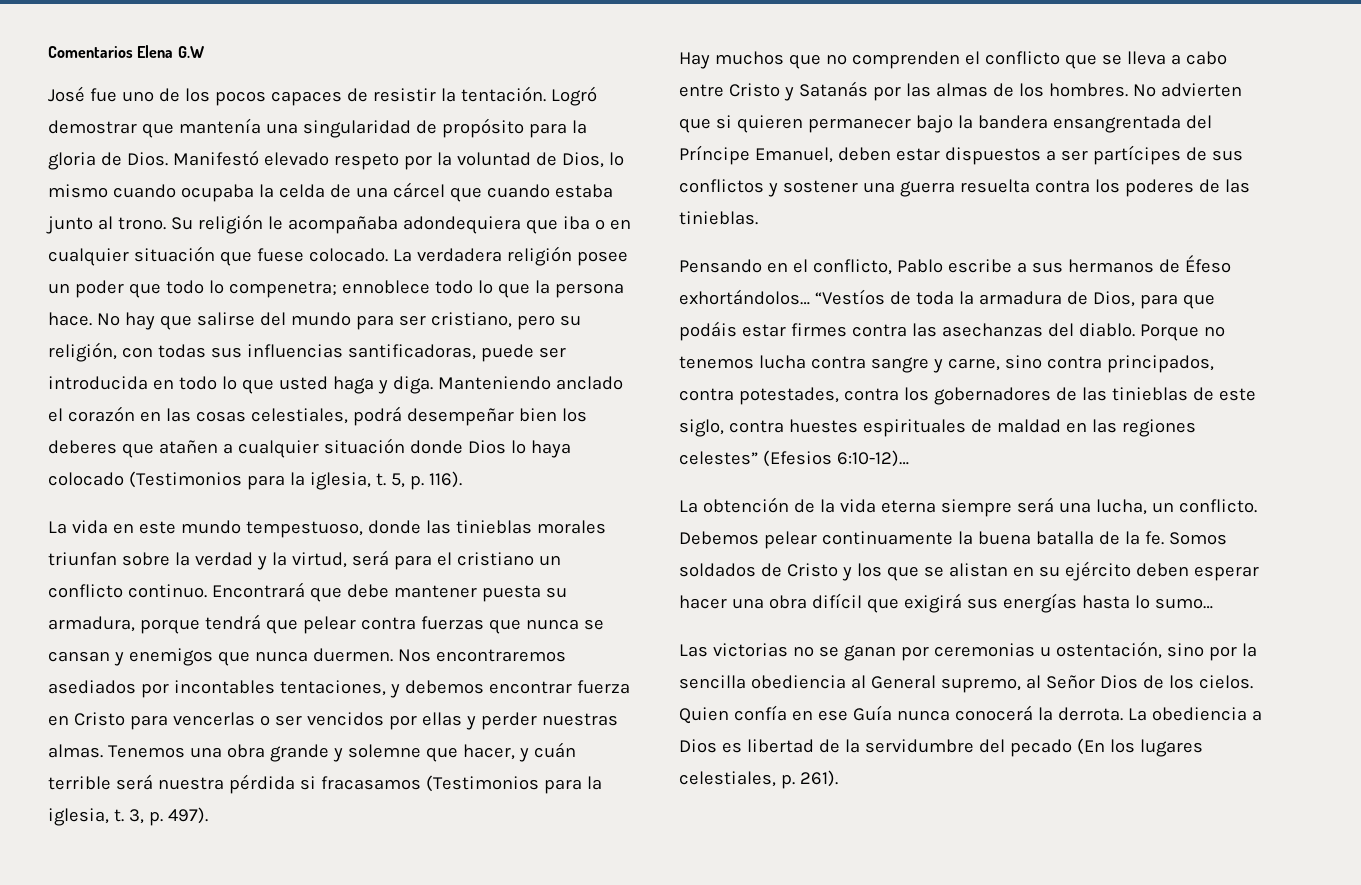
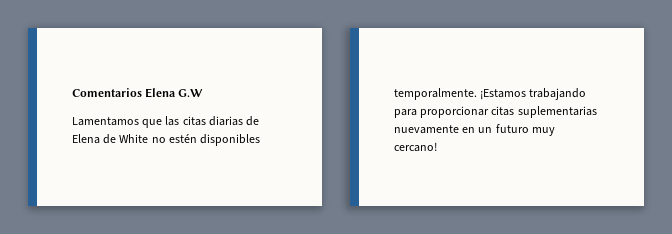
- José fue uno de los pocos capaces de resistir la tentación. Logró demostrar que mantenía una singularidad de propósito para la gloria de Dios. Manifestó elevado respeto por la voluntad de Dios, lo mismo cuando ocupaba la celda de una cárcel que cuando estaba junto al trono. Su religión le acompañaba adondequiera que iba o en cualquier situación que fuese colocado. La verdadera religión posee un poder que todo lo compenetra; ennoblece todo lo que la persona hace. No hay que salirse del mundo para ser cristiano, pero su religión, con todas sus influencias santificadoras, puede ser introducida en todo lo que usted haga y diga. Manteniendo anclado el corazón en las cosas celestiales, podrá desempeñar bien los deberes que atañen a cualquier situación donde Dios lo haya colocado (Testimonios para la iglesia, t. 5, p. 116).
- La vida en este mundo tempestuoso, donde las tinieblas morales triunfan sobre la verdad y la virtud, será para el cristiano un conflicto continuo. Encontrará que debe mantener puesta su armadura, porque tendrá que pelear contra fuerzas que nunca se cansan y enemigos que nunca duermen. Nos encontraremos asediados por incontables tentaciones, y debemos encontrar fuerza en Cristo para vencerlas o ser vencidos por ellas y perder nuestras almas. Tenemos una obra grande y solemne que hacer, y cuán terrible será nuestra pérdida si fracasamos (Testimonios para la iglesia, t. 3, p. 497).
- Hay muchos que no comprenden el conflicto que se lleva a cabo entre Cristo y Satanás por las almas de los hombres. No advierten que si quieren permanecer bajo la bandera ensangrentada del Príncipe Emanuel, deben estar dispuestos a ser partícipes de sus conflictos y sostener una guerra resuelta contra los poderes de las tinieblas.
- Pensando en el conflicto, Pablo escribe a sus hermanos de Éfeso exhortándolos… “Vestíos de toda la armadura de Dios, para que podáis estar firmes contra las asechanzas del diablo. Porque no tenemos lucha contra sangre y carne, sino contra principados, contra potestades, contra los gobernadores de las tinieblas de este siglo, contra huestes espirituales de maldad en las regiones celestes” (Efesios 6:10-12)…
- La obtención de la vida eterna siempre será una lucha, un conflicto. Debemos pelear continuamente la buena batalla de la fe. Somos soldados de Cristo y los que se alistan en su ejército deben esperar hacer una obra difícil que exigirá sus energías hasta lo sumo…
- Las victorias no se ganan por ceremonias u ostentación, sino por la sencilla obediencia al General supremo, al Señor Dios de los cielos. Quien confía en ese Guía nunca conocerá la derrota. La obediencia a Dios es libertad de la servidumbre del pecado (En los lugares celestiales, p. 261).
+ Lamentamos que las citas diarias de Elena de White no estén disponibles temporalmente. ¡Estamos trabajando para proporcionar citas suplementarias nuevamente en un futuro muy cercano!

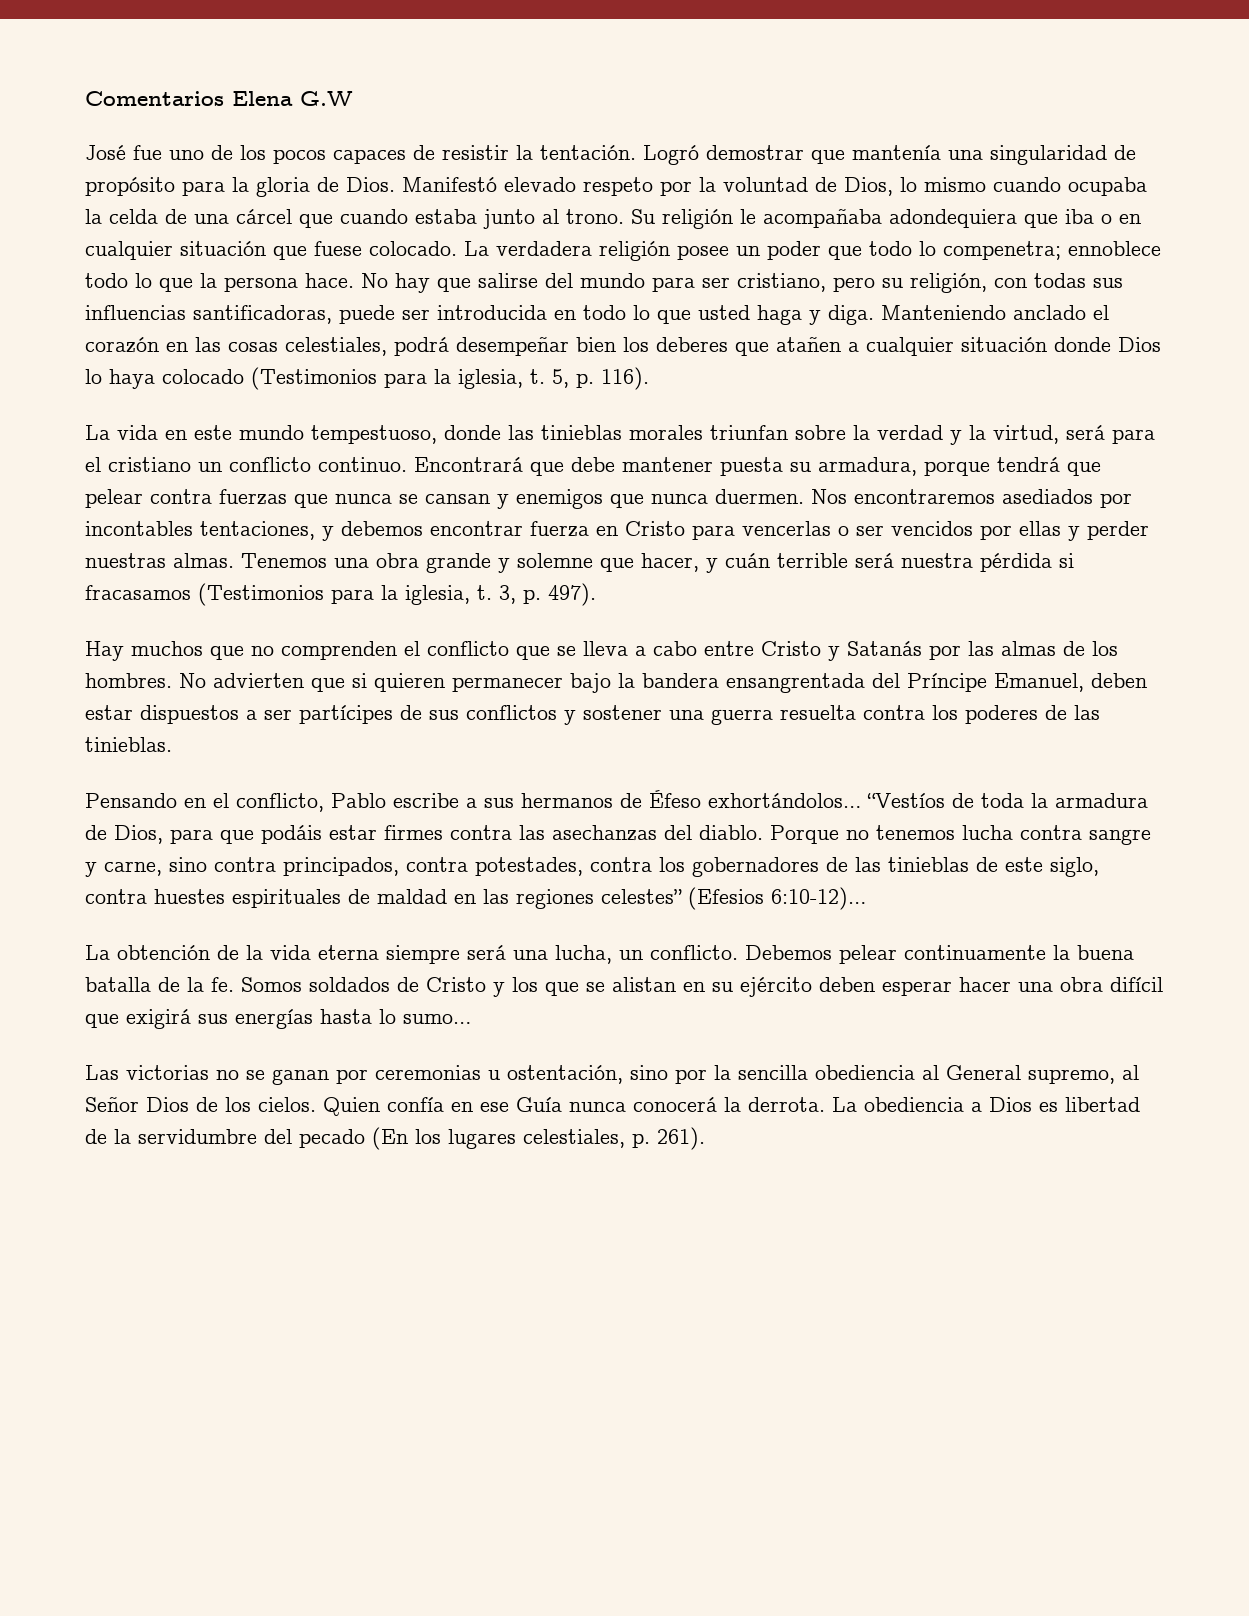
- Lamentamos que las citas diarias de Elena de White no estén disponibles temporalmente. ¡Estamos trabajando para proporcionar citas suplementarias nuevamente en un futuro muy cercano!
+ José fue uno de los pocos capaces de resistir la tentación. Logró demostrar que mantenía una singularidad de propósito para la gloria de Dios. Manifestó elevado respeto por la voluntad de Dios, lo mismo cuando ocupaba la celda de una cárcel que cuando estaba junto al trono. Su religión le acompañaba adondequiera que iba o en cualquier situación que fuese colocado. La verdadera religión posee un poder que todo lo compenetra; ennoblece todo lo que la persona hace. No hay que salirse del mundo para ser cristiano, pero su religión, con todas sus influencias santificadoras, puede ser introducida en todo lo que usted haga y diga. Manteniendo anclado el corazón en las cosas celestiales, podrá desempeñar bien los deberes que atañen a cualquier situación donde Dios lo haya colocado (Testimonios para la iglesia, t. 5, p. 116).
+ La vida en este mundo tempestuoso, donde las tinieblas morales triunfan sobre la verdad y la virtud, será para el cristiano un conflicto continuo. Encontrará que debe mantener puesta su armadura, porque tendrá que pelear contra fuerzas que nunca se cansan y enemigos que nunca duermen. Nos encontraremos asediados por incontables tentaciones, y debemos encontrar fuerza en Cristo para vencerlas o ser vencidos por ellas y perder nuestras almas. Tenemos una obra grande y solemne que hacer, y cuán terrible será nuestra pérdida si fracasamos (Testimonios para la iglesia, t. 3, p. 497).
+ Hay muchos que no comprenden el conflicto que se lleva a cabo entre Cristo y Satanás por las almas de los hombres. No advierten que si quieren permanecer bajo la bandera ensangrentada del Príncipe Emanuel, deben estar dispuestos a ser partícipes de sus conflictos y sostener una guerra resuelta contra los poderes de las tinieblas.
+ Pensando en el conflicto, Pablo escribe a sus hermanos de Éfeso exhortándolos… “Vestíos de toda la armadura de Dios, para que podáis estar firmes contra las asechanzas del diablo. Porque no tenemos lucha contra sangre y carne, sino contra principados, contra potestades, contra los gobernadores de las tinieblas de este siglo, contra huestes espirituales de maldad en las regiones celestes” (Efesios 6:10-12)…
+ La obtención de la vida eterna siempre será una lucha, un conflicto. Debemos pelear continuamente la buena batalla de la fe. Somos soldados de Cristo y los que se alistan en su ejército deben esperar hacer una obra difícil que exigirá sus energías hasta lo sumo…
+ Las victorias no se ganan por ceremonias u ostentación, sino por la sencilla obediencia al General supremo, al Señor Dios de los cielos. Quien confía en ese Guía nunca conocerá la derrota. La obediencia a Dios es libertad de la servidumbre del pecado (En los lugares celestiales, p. 261).

